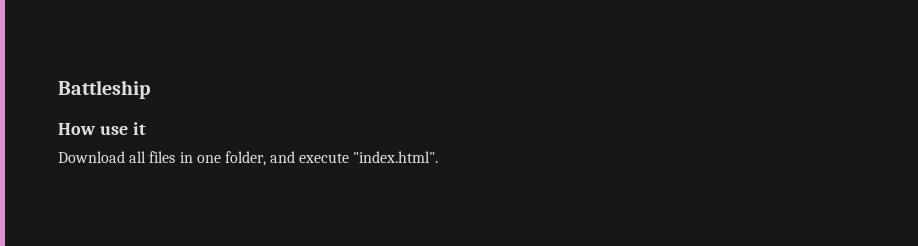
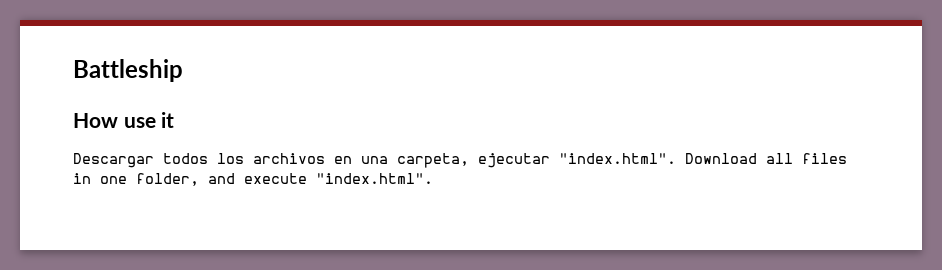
- Download all files in one folder, and execute "index.html".
+ Descargar todos los archivos en una carpeta, ejecutar "index.html". Download all files in one folder, and execute "index.html".

